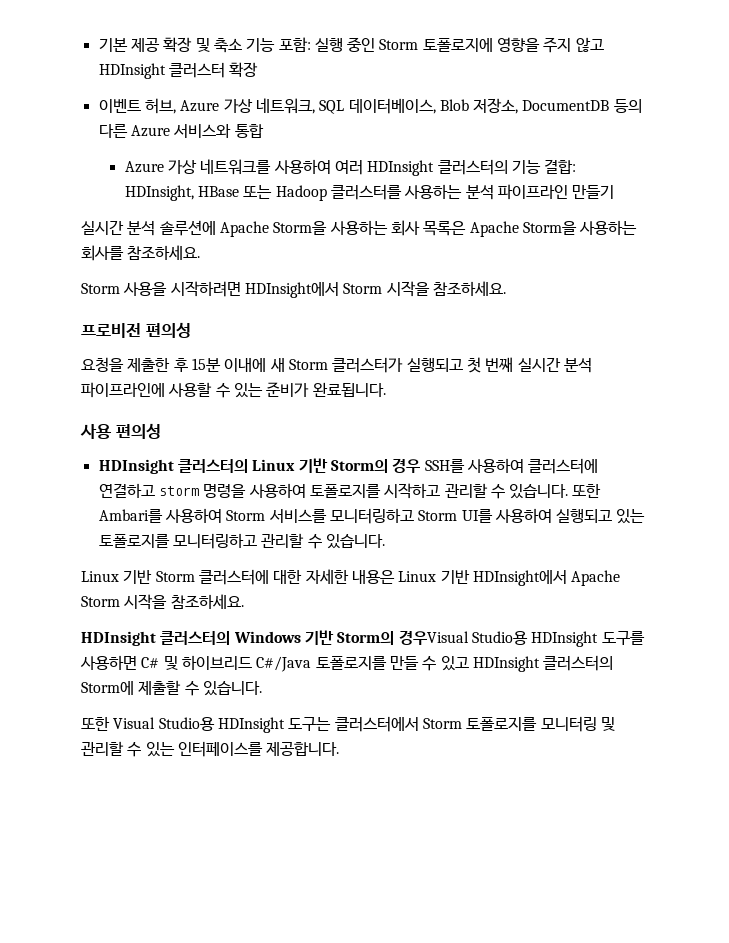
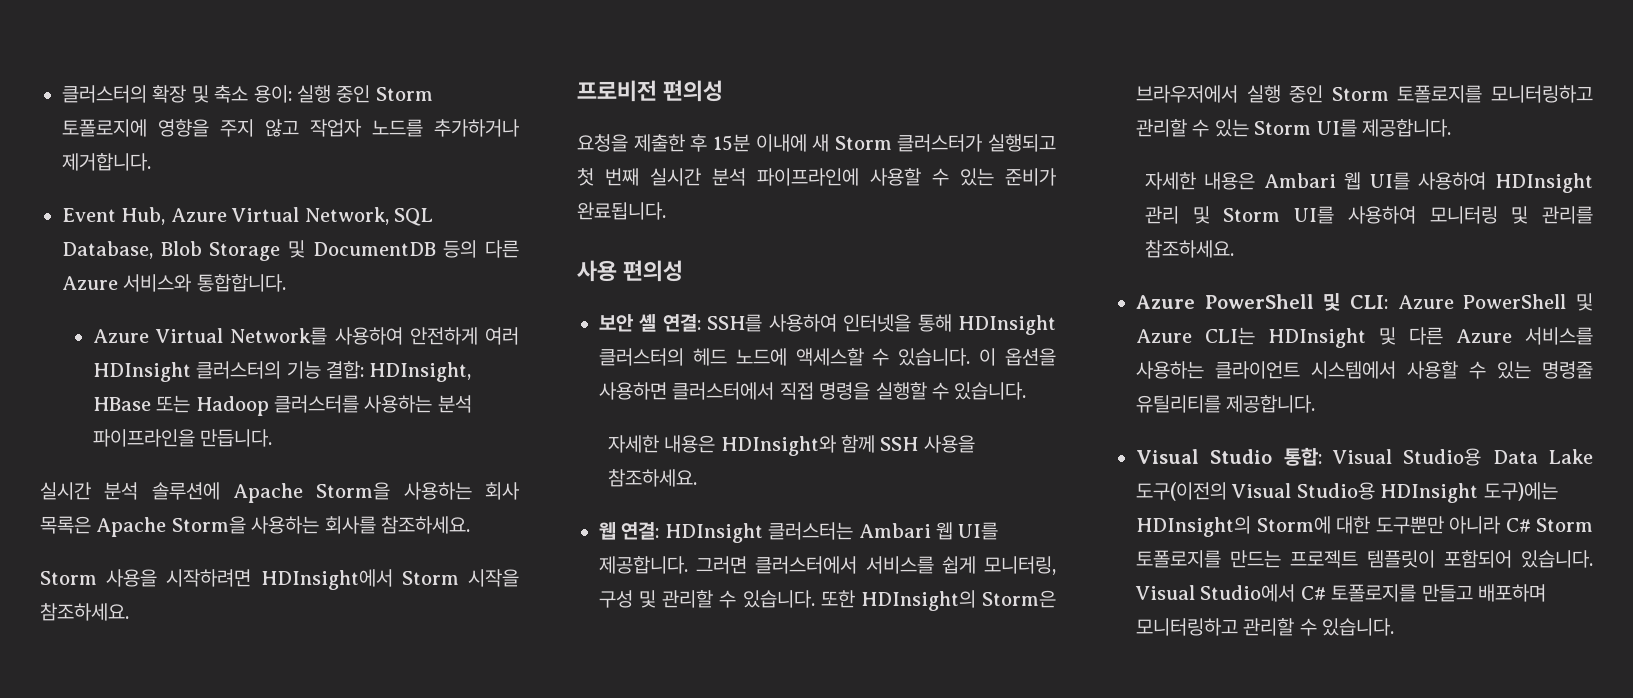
- 기본 제공 확장 및 축소 기능 포함: 실행 중인 Storm 토폴로지에 영향을 주지 않고 HDInsight 클러스터 확장
- 이벤트 허브, Azure 가상 네트워크, SQL 데이터베이스, Blob 저장소, DocumentDB 등의 다른 Azure 서비스와 통합
- Azure 가상 네트워크를 사용하여 여러 HDInsight 클러스터의 기능 결합: HDInsight, HBase 또는 Hadoop 클러스터를 사용하는 분석 파이프라인 만들기
+ 클러스터의 확장 및 축소 용이: 실행 중인 Storm 토폴로지에 영향을 주지 않고 작업자 노드를 추가하거나 제거합니다.
+ Event Hub, Azure Virtual Network, SQL Database, Blob Storage 및 DocumentDB 등의 다른 Azure 서비스와 통합합니다.
+ Azure Virtual Network를 사용하여 안전하게 여러 HDInsight 클러스터의 기능 결합: HDInsight, HBase 또는 Hadoop 클러스터를 사용하는 분석 파이프라인을 만듭니다.
- HDInsight 클러스터의 Linux 기반 Storm의 경우 SSH를 사용하여 클러스터에 연결하고 storm 명령을 사용하여 토폴로지를 시작하고 관리할 수 있습니다. 또한 Ambari를 사용하여 Storm 서비스를 모니터링하고 Storm UI를 사용하여 실행되고 있는 토폴로지를 모니터링하고 관리할 수 있습니다.
- Linux 기반 Storm 클러스터에 대한 자세한 내용은 Linux 기반 HDInsight에서 Apache Storm 시작을 참조하세요.
- HDInsight 클러스터의 Windows 기반 Storm의 경우Visual Studio용 HDInsight 도구를 사용하면 C# 및 하이브리드 C#/Java 토폴로지를 만들 수 있고 HDInsight 클러스터의 Storm에 제출할 수 있습니다.
- 또한 Visual Studio용 HDInsight 도구는 클러스터에서 Storm 토폴로지를 모니터링 및 관리할 수 있는 인터페이스를 제공합니다.
+ 보안 셸 연결: SSH를 사용하여 인터넷을 통해 HDInsight 클러스터의 헤드 노드에 액세스할 수 있습니다. 이 옵션을 사용하면 클러스터에서 직접 명령을 실행할 수 있습니다.
+ 자세한 내용은 HDInsight와 함께 SSH 사용을 참조하세요.
+ 웹 연결: HDInsight 클러스터는 Ambari 웹 UI를 제공합니다. 그러면 클러스터에서 서비스를 쉽게 모니터링, 구성 및 관리할 수 있습니다. 또한 HDInsight의 Storm은 브라우저에서 실행 중인 Storm 토폴로지를 모니터링하고 관리할 수 있는 Storm UI를 제공합니다.
+ 자세한 내용은 Ambari 웹 UI를 사용하여 HDInsight 관리 및 Storm UI를 사용하여 모니터링 및 관리를 참조하세요.
+ Azure PowerShell 및 CLI: Azure PowerShell 및 Azure CLI는 HDInsight 및 다른 Azure 서비스를 사용하는 클라이언트 시스템에서 사용할 수 있는 명령줄 유틸리티를 제공합니다.
+ Visual Studio 통합: Visual Studio용 Data Lake 도구(이전의 Visual Studio용 HDInsight 도구)에는 HDInsight의 Storm에 대한 도구뿐만 아니라 C# Storm 토폴로지를 만드는 프로젝트 템플릿이 포함되어 있습니다. Visual Studio에서 C# 토폴로지를 만들고 배포하며 모니터링하고 관리할 수 있습니다.

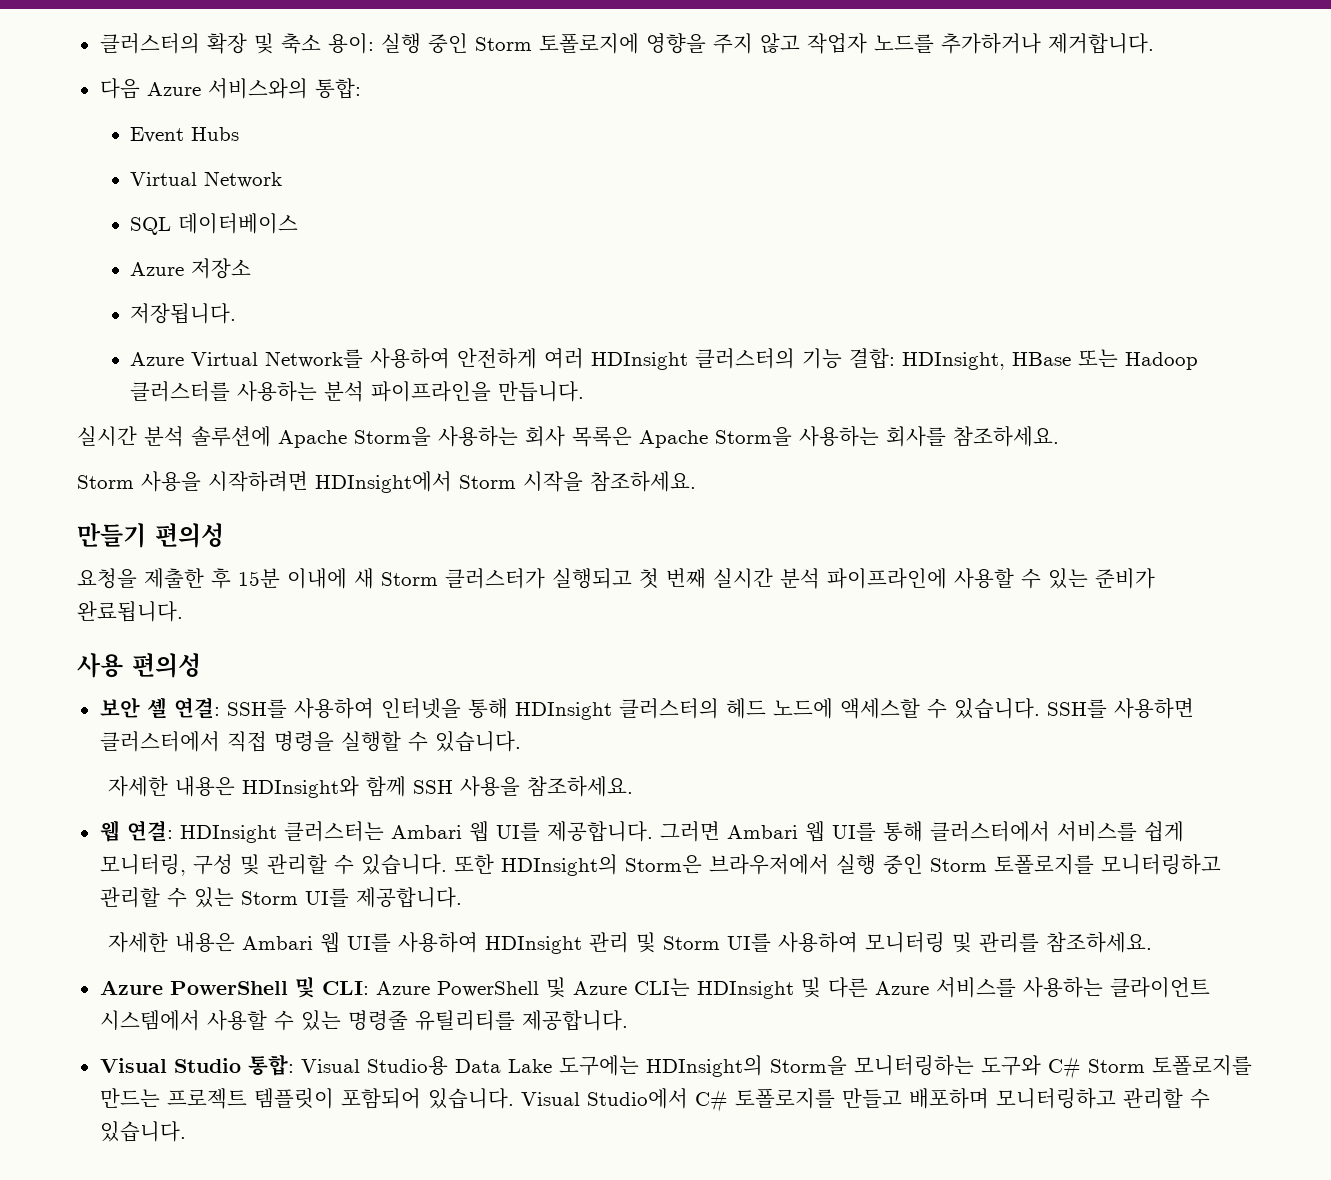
- Event Hub, Azure Virtual Network, SQL Database, Blob Storage 및 DocumentDB 등의 다른 Azure 서비스와 통합합니다.
+ 다음 Azure 서비스와의 통합:
+ Event Hubs
+ Virtual Network
+ SQL 데이터베이스
+ Azure 저장소
+ 저장됩니다.
- 프로비전 편의성
+ 만들기 편의성
- 이 옵션을 사용하면 클러스터에서 직접 명령을 실행할 수 있습니다.
+ SSH를 사용하면 클러스터에서 직접 명령을 실행할 수 있습니다.
- 그러면 클러스터에서 서비스를 쉽게 모니터링, 구성 및 관리할 수 있습니다.
+ 그러면 Ambari 웹 UI를 통해 클러스터에서 서비스를 쉽게 모니터링, 구성 및 관리할 수 있습니다.
- Visual Studio 통합: Visual Studio용 Data Lake 도구(이전의 Visual Studio용 HDInsight 도구)에는 HDInsight의 Storm에 대한 도구뿐만 아니라 C# Storm 토폴로지를 만드는 프로젝트 템플릿이 포함되어 있습니다.
+ Visual Studio 통합: Visual Studio용 Data Lake 도구에는 HDInsight의 Storm을 모니터링하는 도구와 C# Storm 토폴로지를 만드는 프로젝트 템플릿이 포함되어 있습니다.

